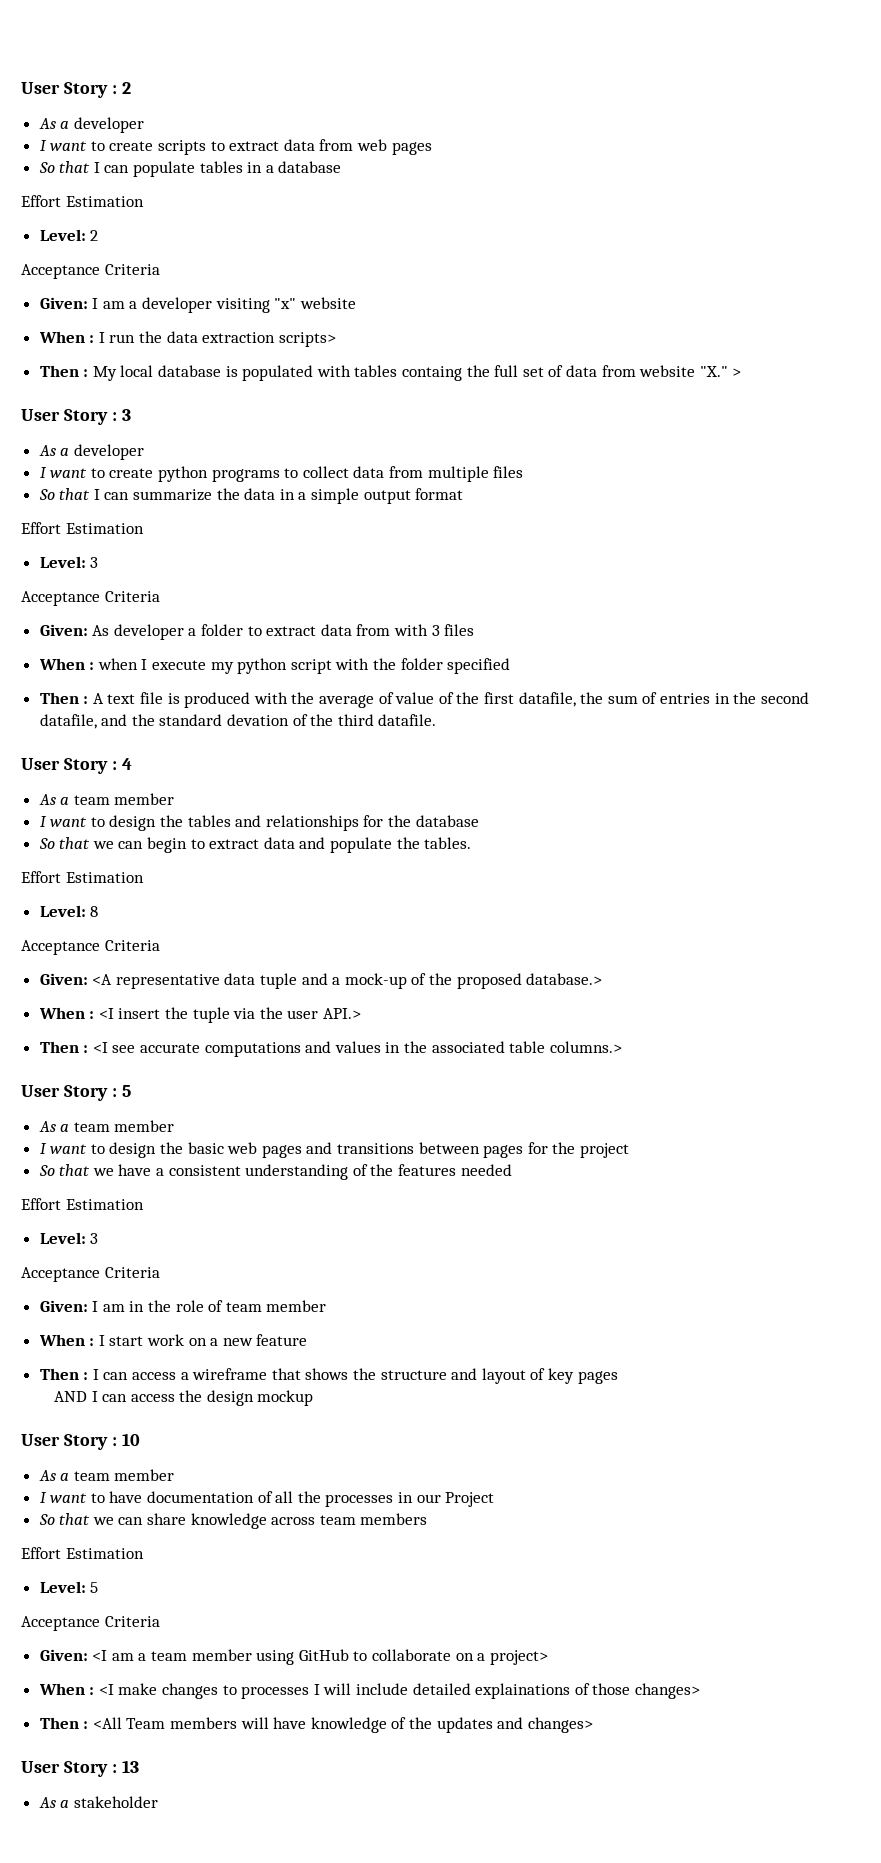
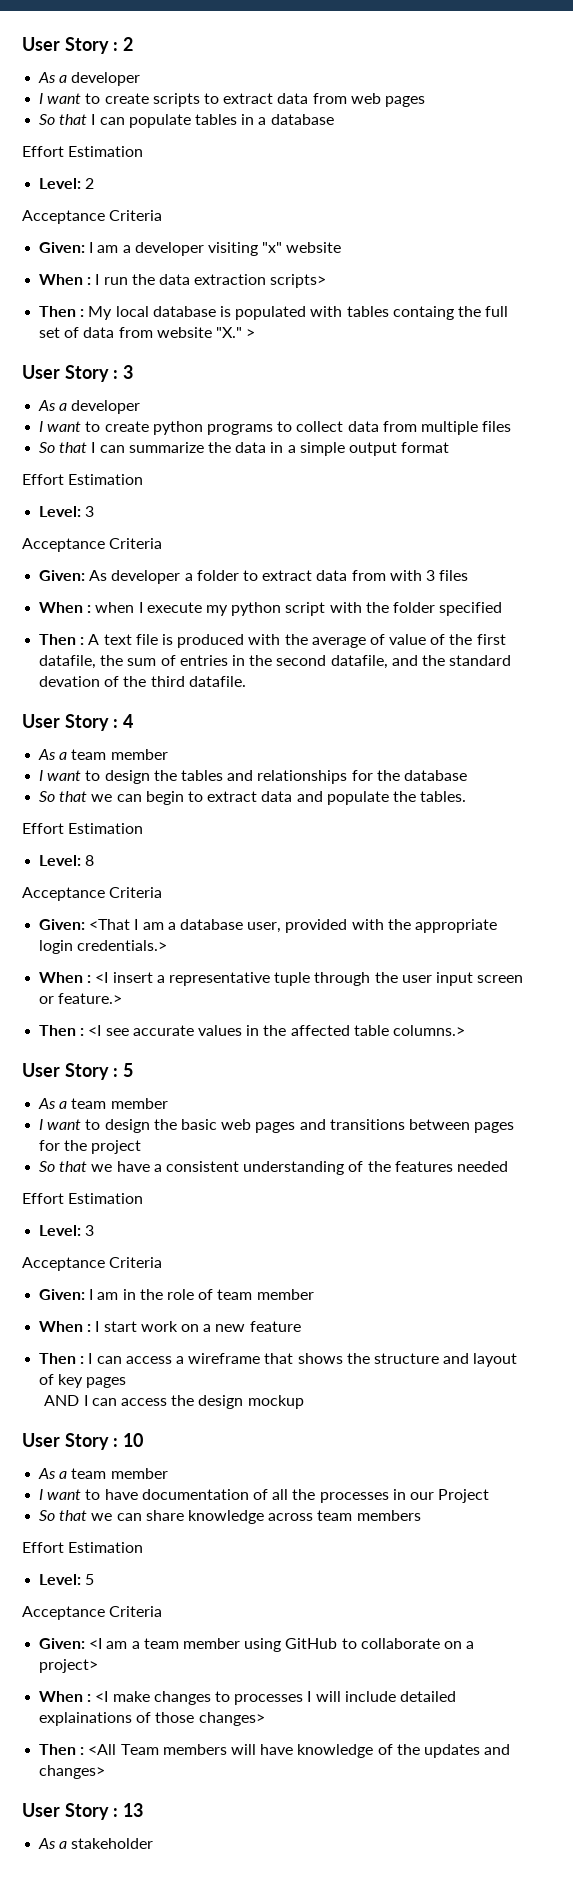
- Given: <A representative data tuple and a mock-up of the proposed database.>
- When : <I insert the tuple via the user API.>
+ Given: <That I am a database user, provided with the appropriate login credentials.>
+ When : <I insert a representative tuple through the user input screen or feature.>
- Then : <I see accurate computations and values in the associated table columns.>
+ Then : <I see accurate values in the affected table columns.>

